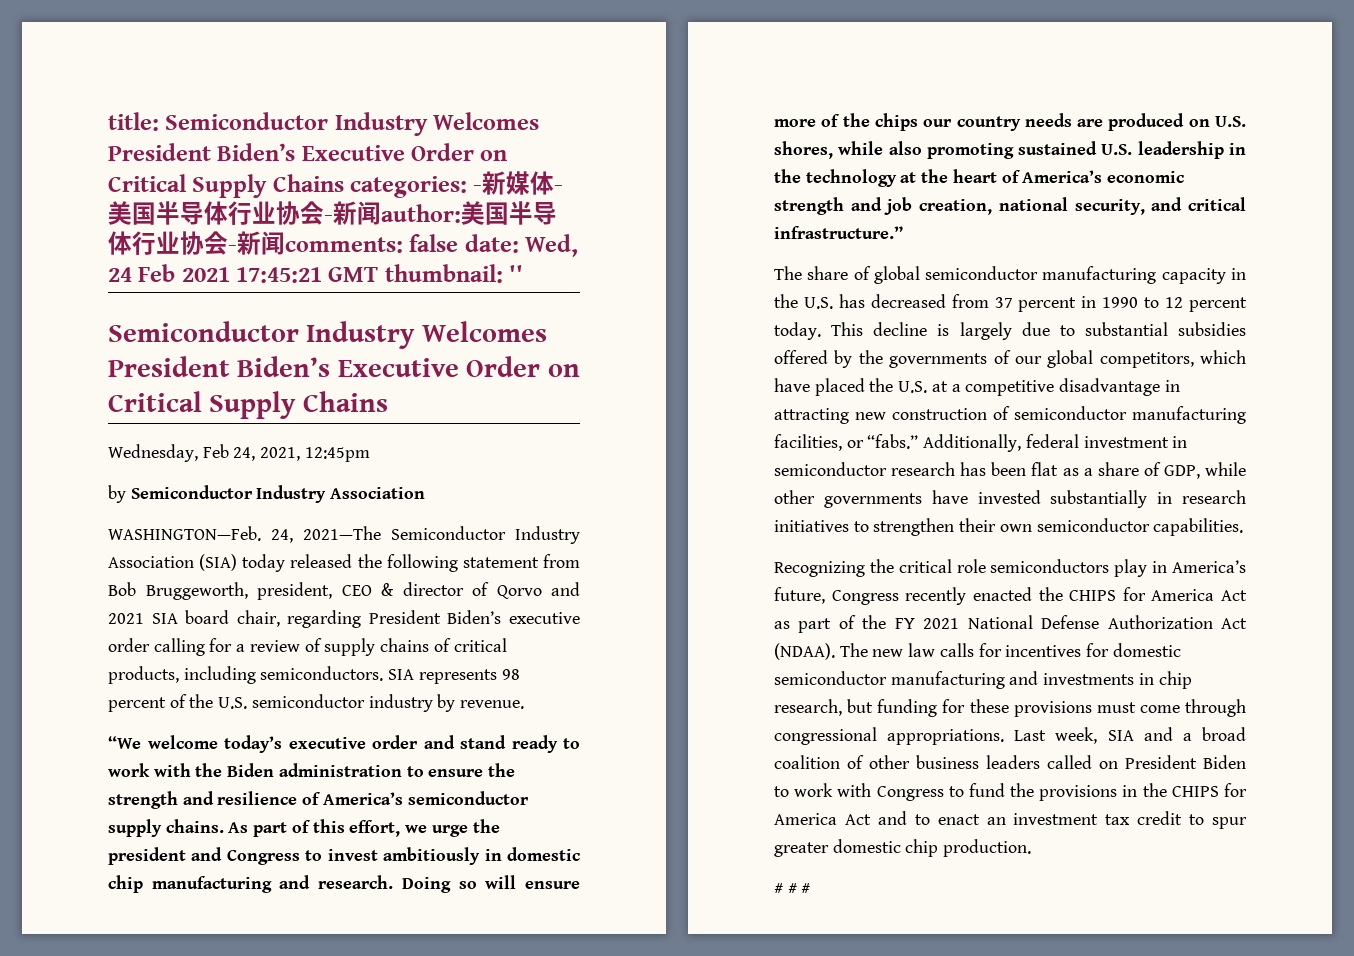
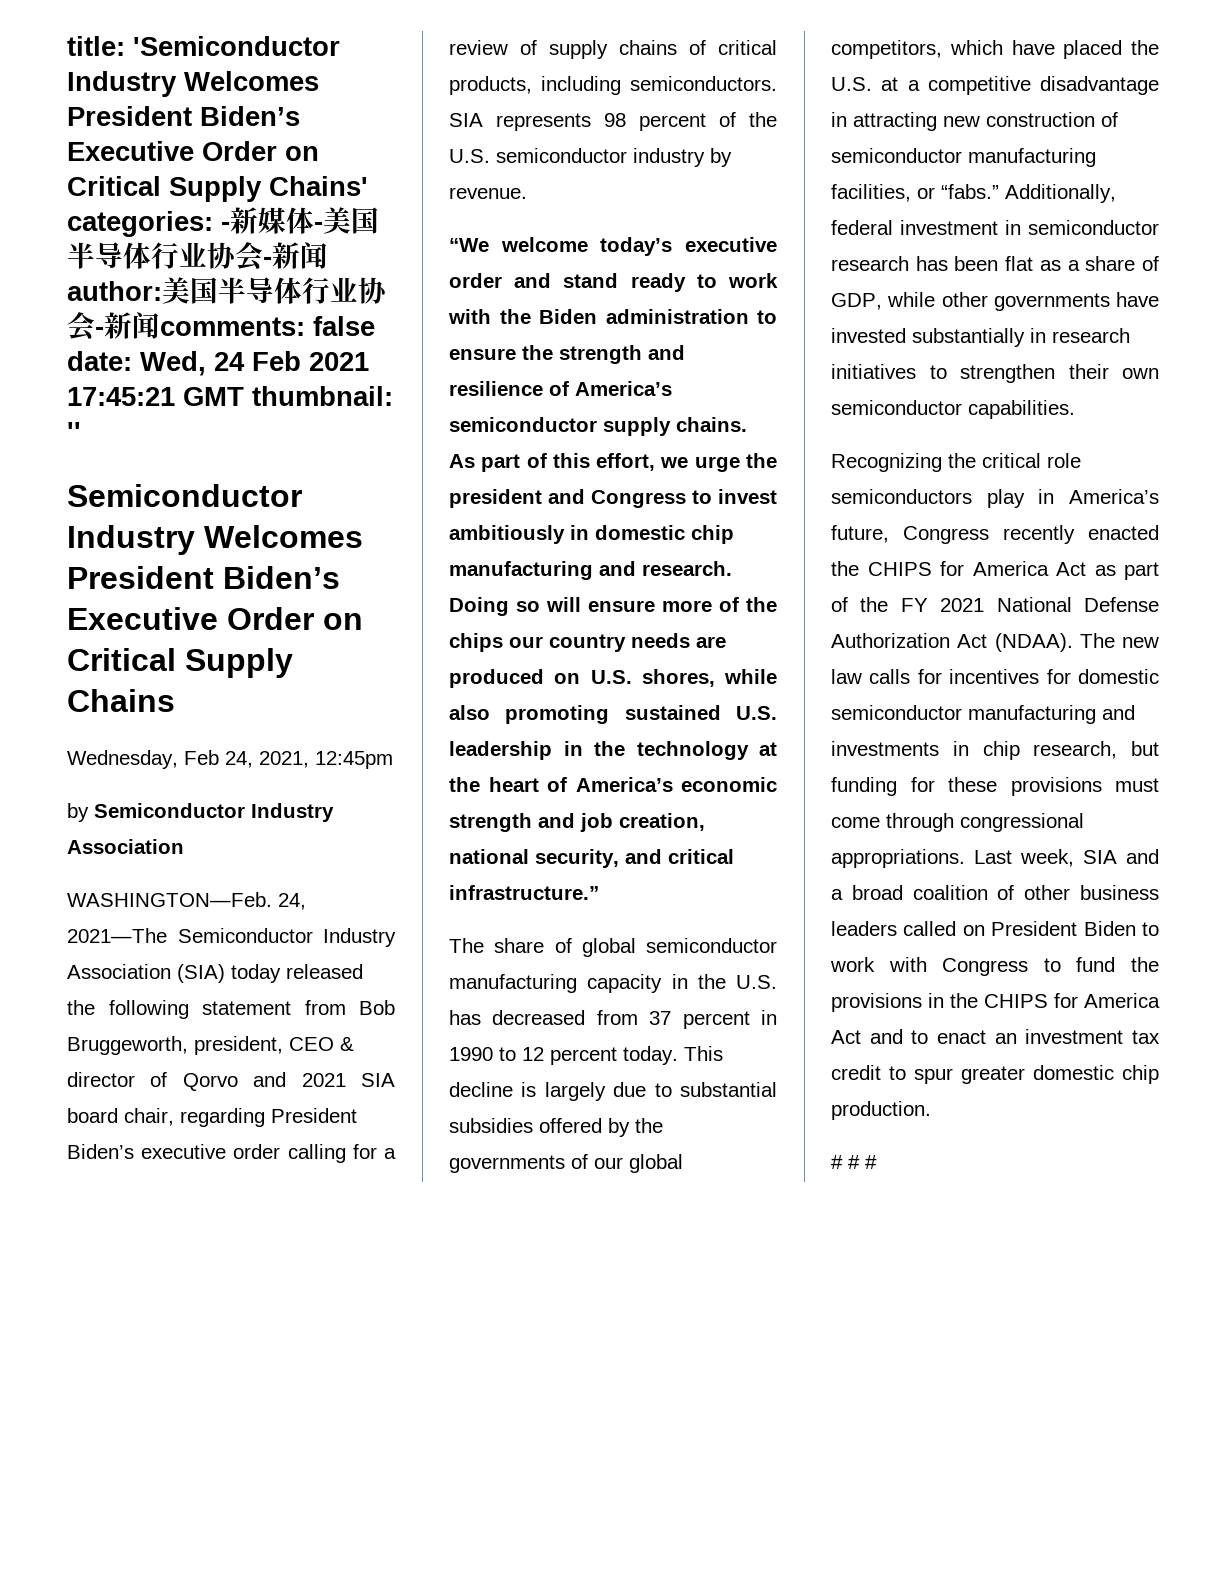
- title: Semiconductor Industry Welcomes President Biden’s Executive Order on Critical Supply Chains categories: -新媒体-美国半导体行业协会-新闻author:美国半导体行业协会-新闻comments: false date: Wed, 24 Feb 2021 17:45:21 GMT thumbnail: ''
+ title: 'Semiconductor Industry Welcomes President Biden’s Executive Order on Critical Supply Chains' categories: -新媒体-美国半导体行业协会-新闻author:美国半导体行业协会-新闻comments: false date: Wed, 24 Feb 2021 17:45:21 GMT thumbnail: ''

